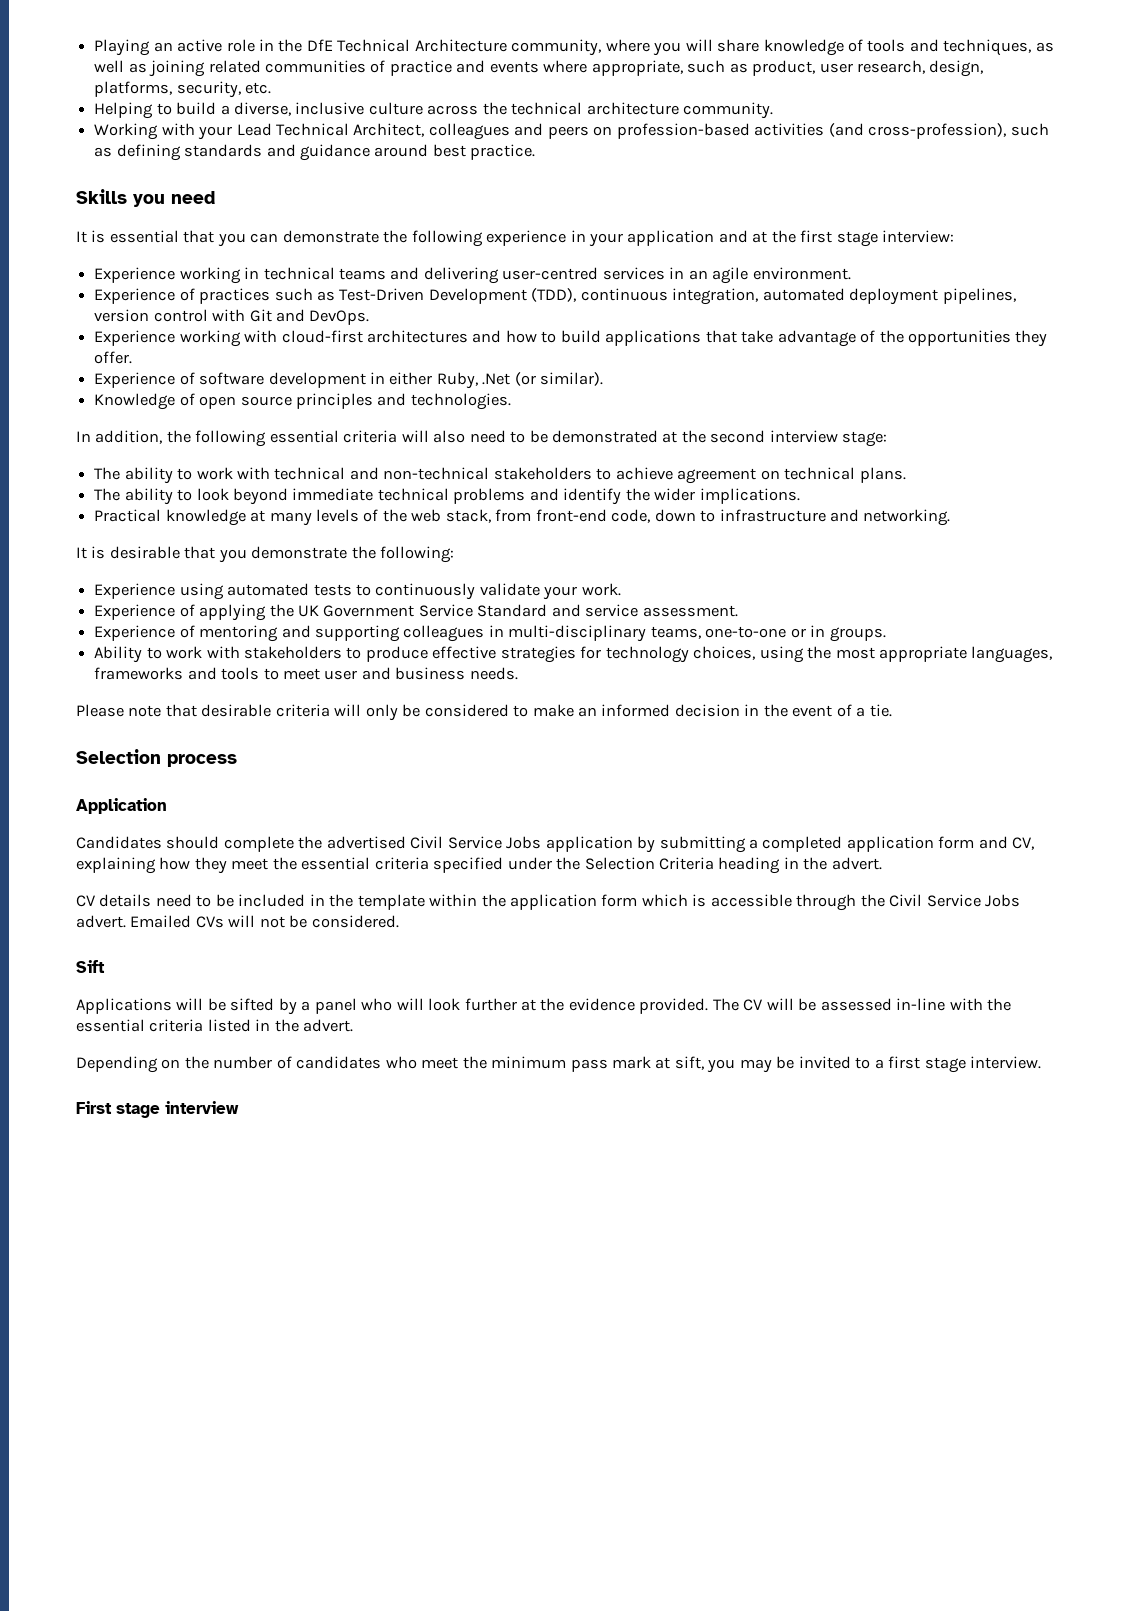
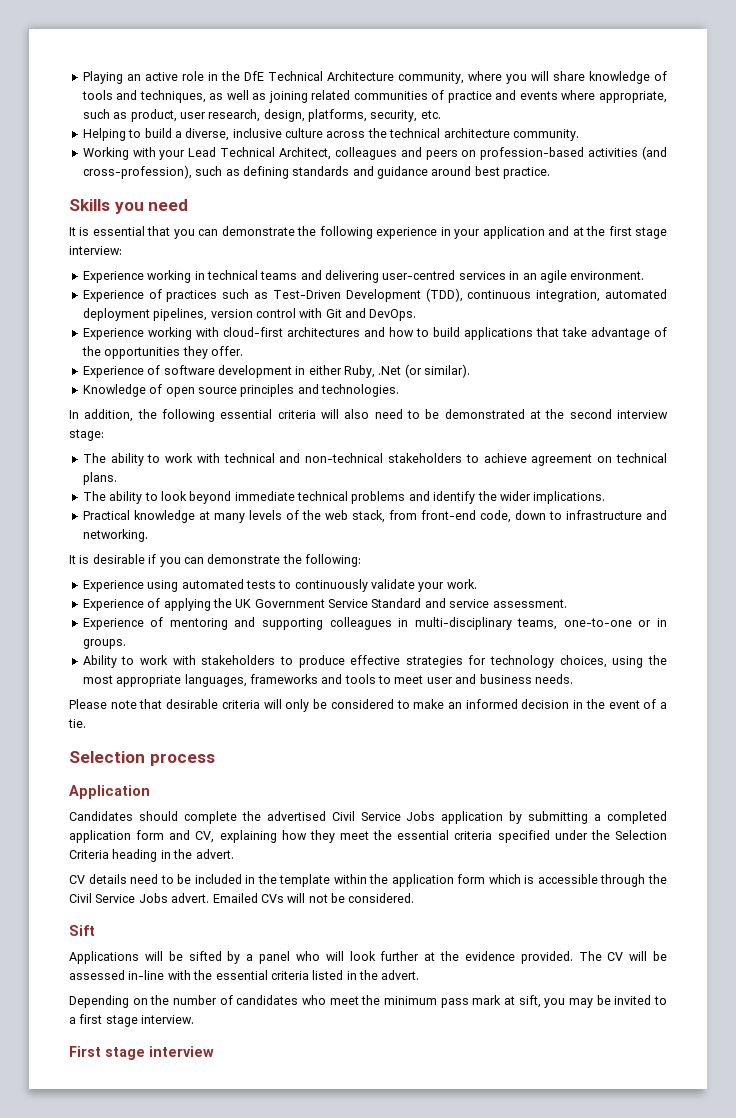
- It is desirable that you demonstrate the following:
+ It is desirable if you can demonstrate the following:

